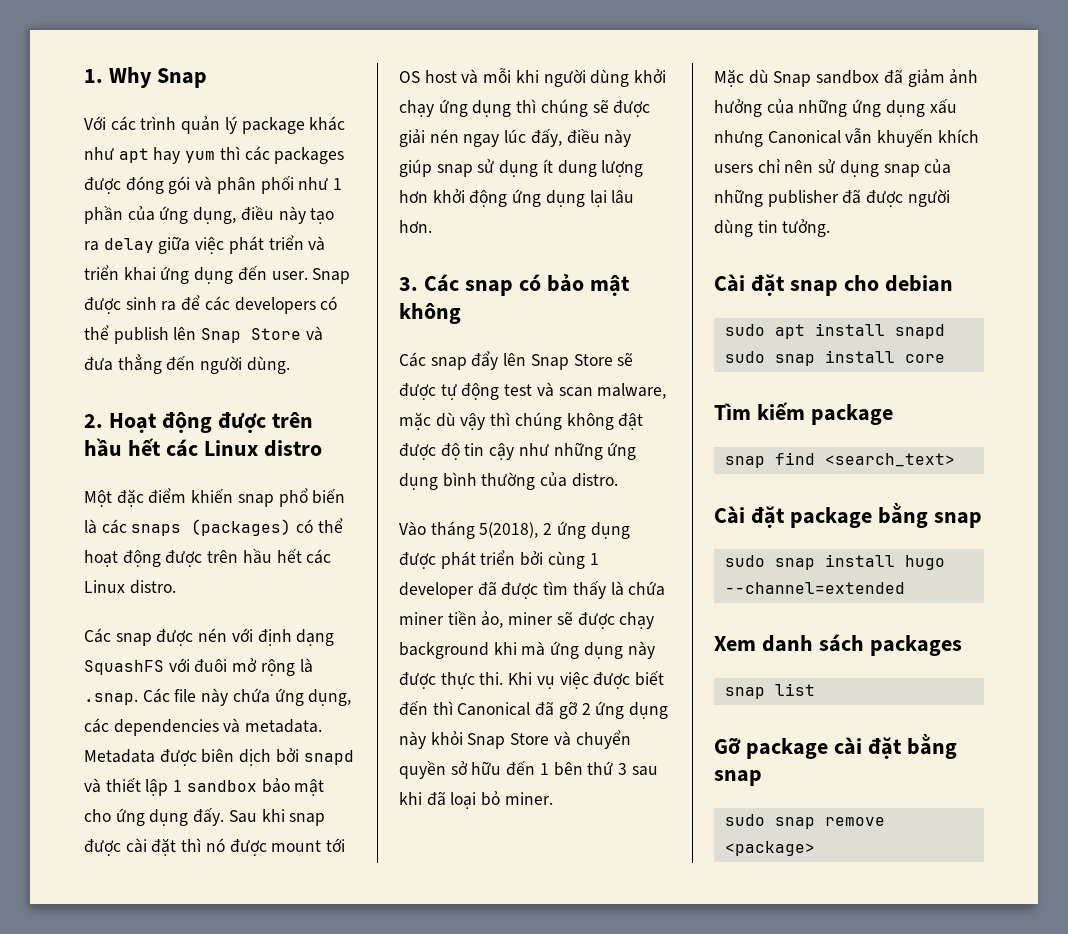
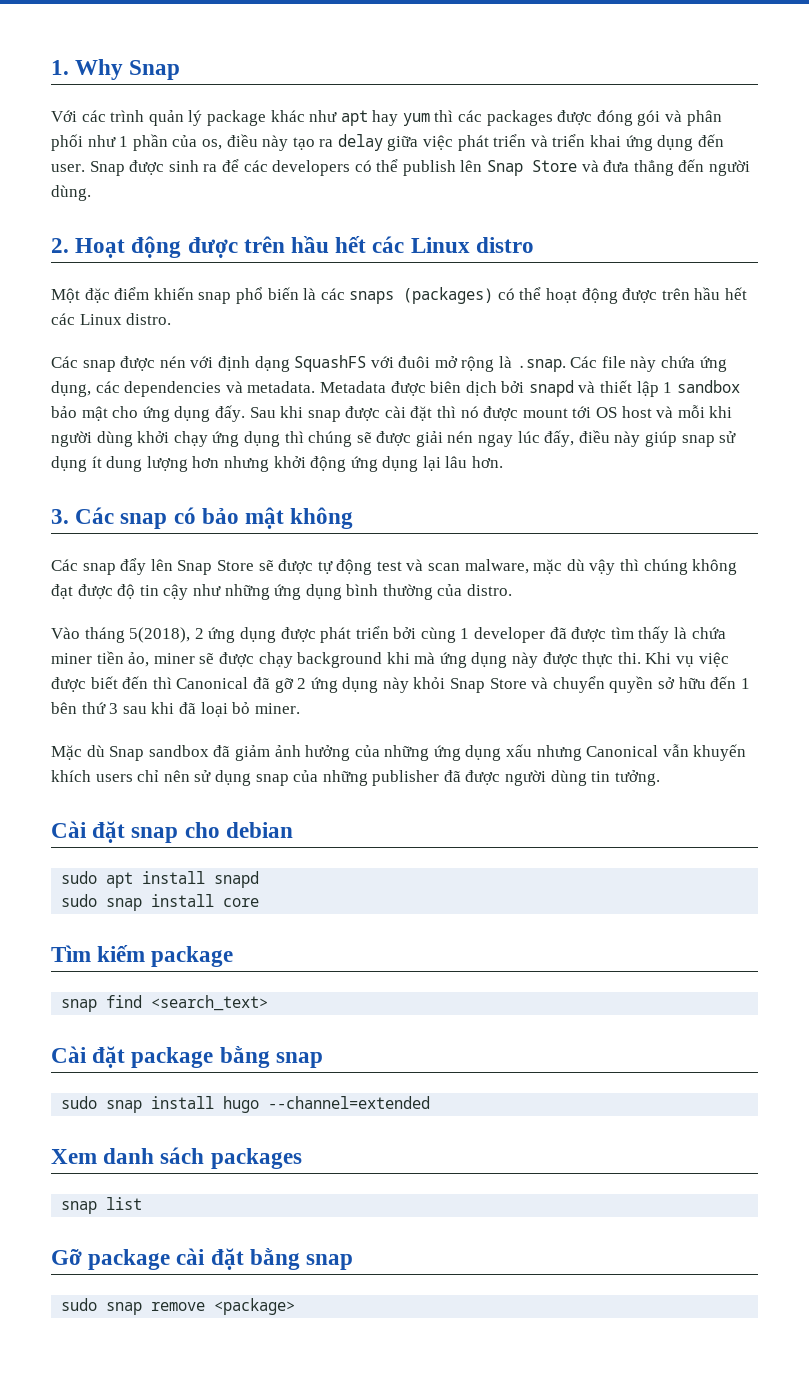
- Với các trình quản lý package khác như apt hay yum thì các packages được đóng gói và phân phối như 1 phần của ứng dụng, điều này tạo ra delay giữa việc phát triển và triển khai ứng dụng đến user.
+ Với các trình quản lý package khác như apt hay yum thì các packages được đóng gói và phân phối như 1 phần của os, điều này tạo ra delay giữa việc phát triển và triển khai ứng dụng đến user.
- Sau khi snap được cài đặt thì nó được mount tới OS host và mỗi khi người dùng khởi chạy ứng dụng thì chúng sẽ được giải nén ngay lúc đấy, điều này giúp snap sử dụng ít dung lượng hơn khởi động ứng dụng lại lâu hơn.
+ Sau khi snap được cài đặt thì nó được mount tới OS host và mỗi khi người dùng khởi chạy ứng dụng thì chúng sẽ được giải nén ngay lúc đấy, điều này giúp snap sử dụng ít dung lượng hơn nhưng khởi động ứng dụng lại lâu hơn.
- Các snap đẩy lên Snap Store sẽ được tự động test và scan malware, mặc dù vậy thì chúng không đật được độ tin cậy như những ứng dụng bình thường của distro.
+ Các snap đẩy lên Snap Store sẽ được tự động test và scan malware, mặc dù vậy thì chúng không đạt được độ tin cậy như những ứng dụng bình thường của distro.

